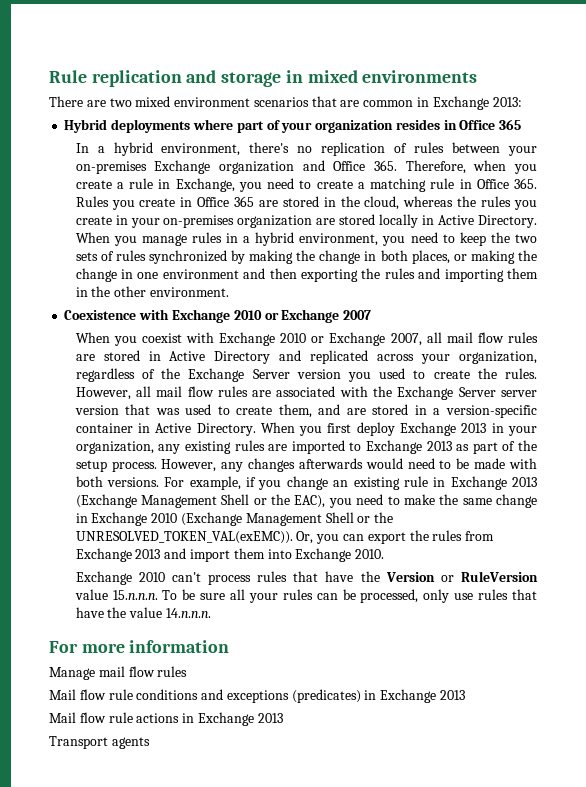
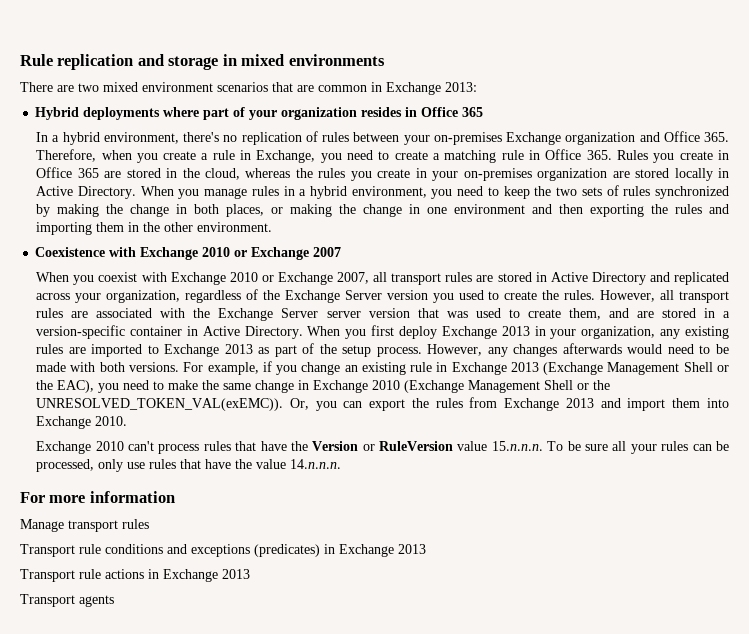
- When you coexist with Exchange 2010 or Exchange 2007, all mail flow rules are stored in Active Directory and replicated across your organization, regardless of the Exchange Server version you used to create the rules.
+ When you coexist with Exchange 2010 or Exchange 2007, all transport rules are stored in Active Directory and replicated across your organization, regardless of the Exchange Server version you used to create the rules.
- However, all mail flow rules are associated with the Exchange Server server version that was used to create them, and are stored in a version-specific container in Active Directory.
+ However, all transport rules are associated with the Exchange Server server version that was used to create them, and are stored in a version-specific container in Active Directory.
- Manage mail flow rules
+ Manage transport rules
- Mail flow rule conditions and exceptions (predicates) in Exchange 2013
+ Transport rule conditions and exceptions (predicates) in Exchange 2013
- Mail flow rule actions in Exchange 2013
+ Transport rule actions in Exchange 2013

